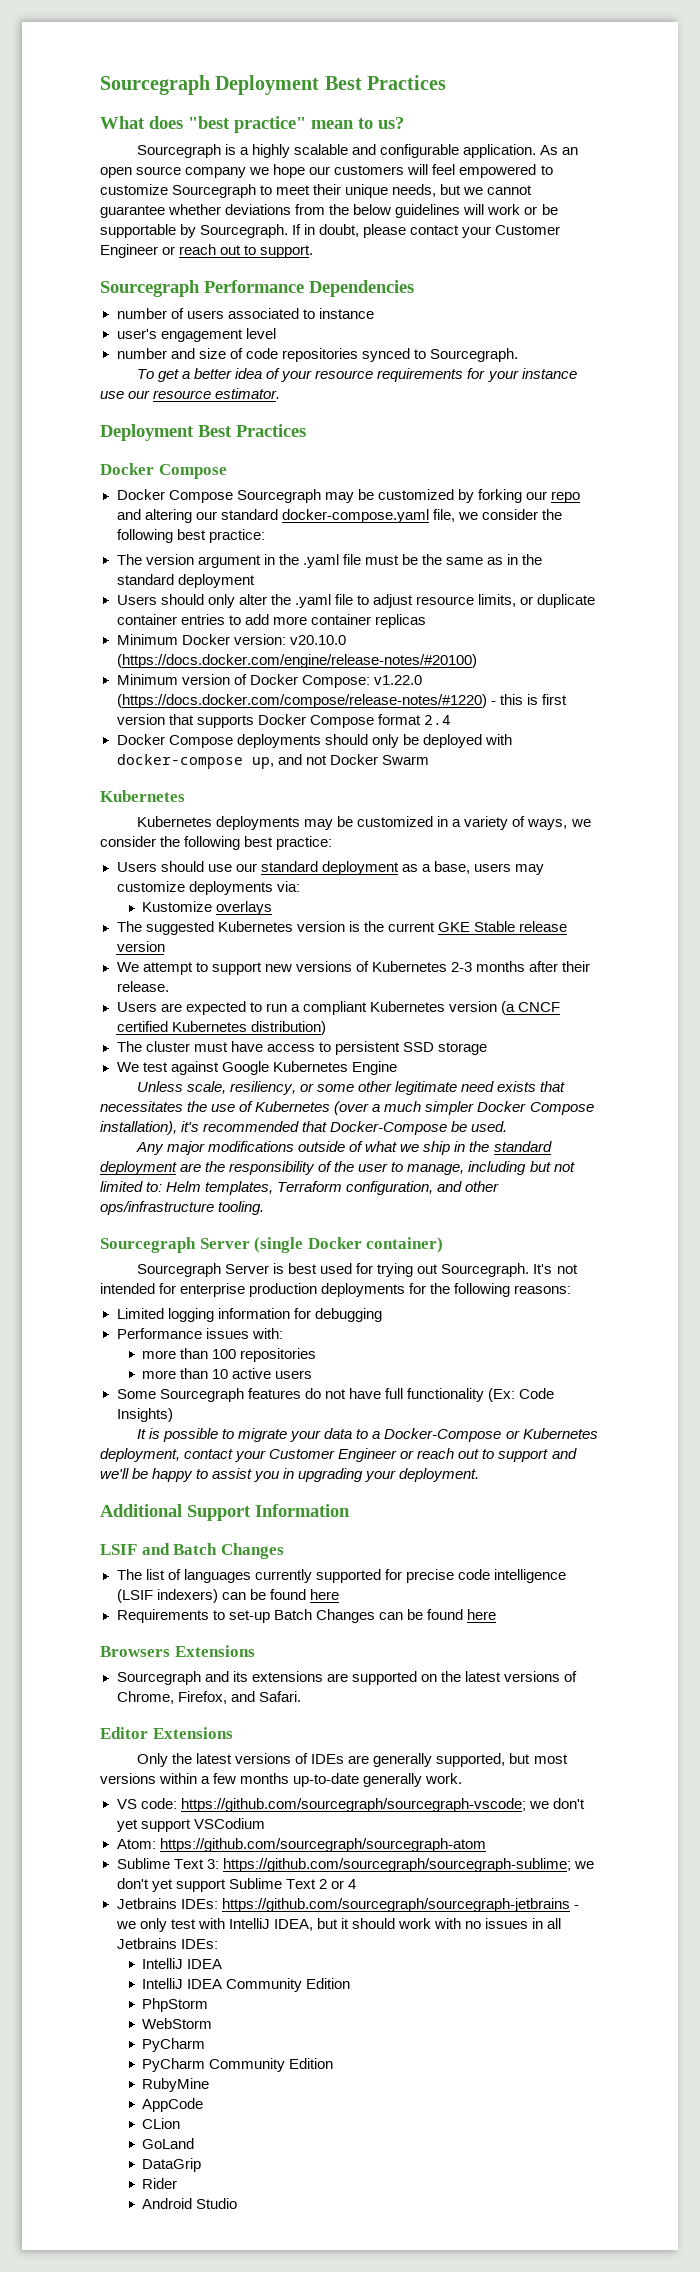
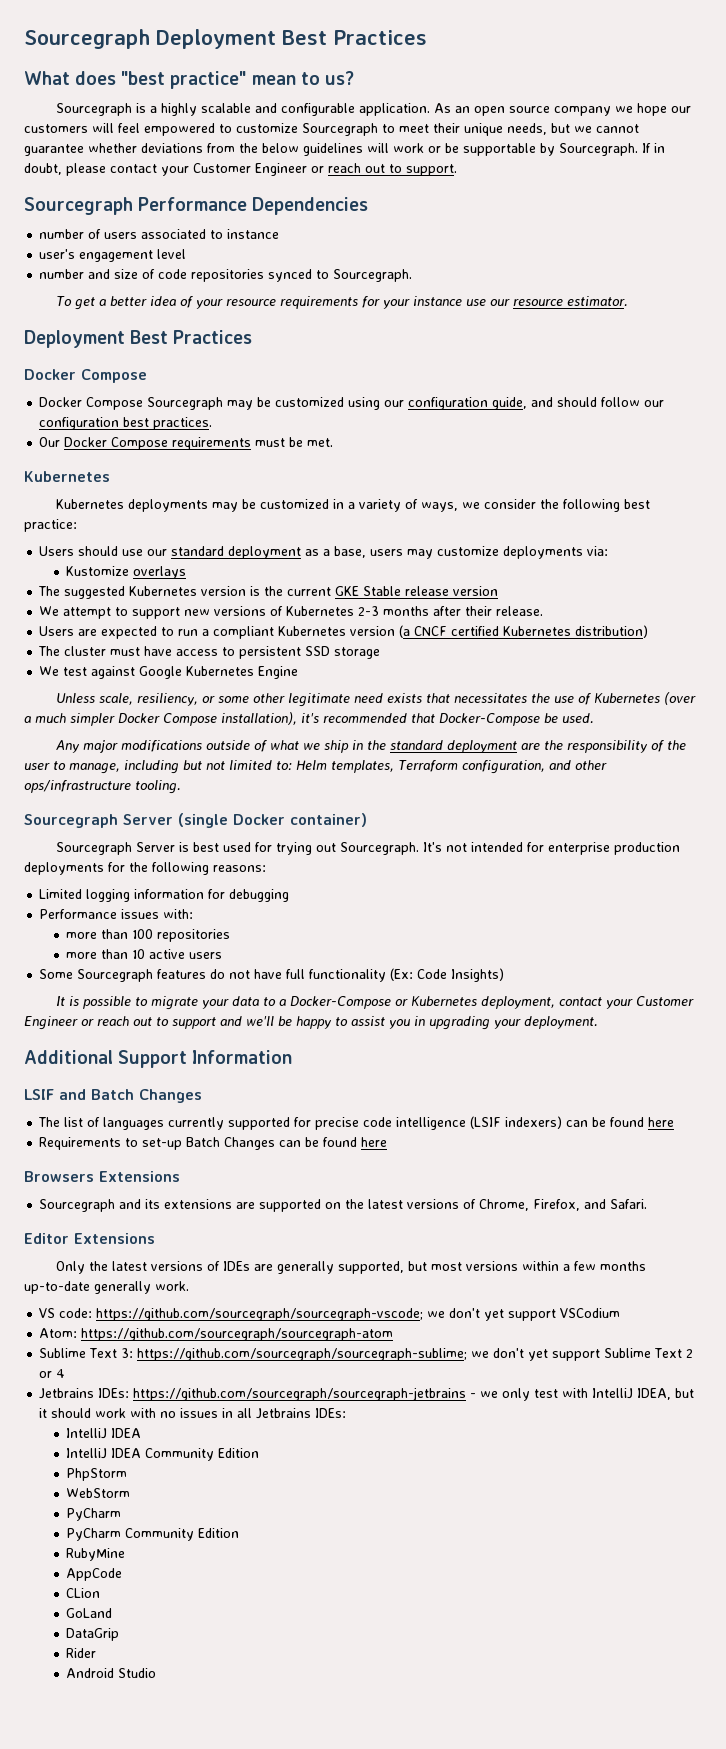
- Docker Compose Sourcegraph may be customized by forking our repo and altering our standard docker-compose.yaml file, we consider the following best practice:
- The version argument in the .yaml file must be the same as in the standard deployment
- Users should only alter the .yaml file to adjust resource limits, or duplicate container entries to add more container replicas
- Minimum Docker version: v20.10.0 (https://docs.docker.com/engine/release-notes/#20100)
- Minimum version of Docker Compose: v1.22.0 (https://docs.docker.com/compose/release-notes/#1220) - this is first version that supports Docker Compose format 2.4
- Docker Compose deployments should only be deployed with docker-compose up, and not Docker Swarm
+ Docker Compose Sourcegraph may be customized using our configuration guide, and should follow our configuration best practices.
+ Our Docker Compose requirements must be met.

